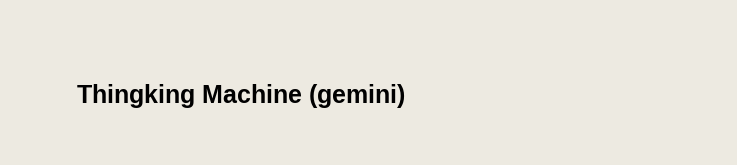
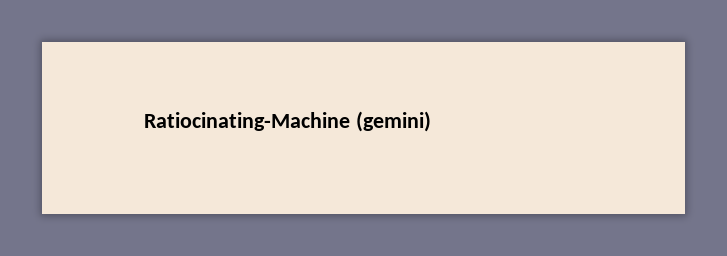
- Thingking Machine (gemini)
+ Ratiocinating-Machine (gemini)

